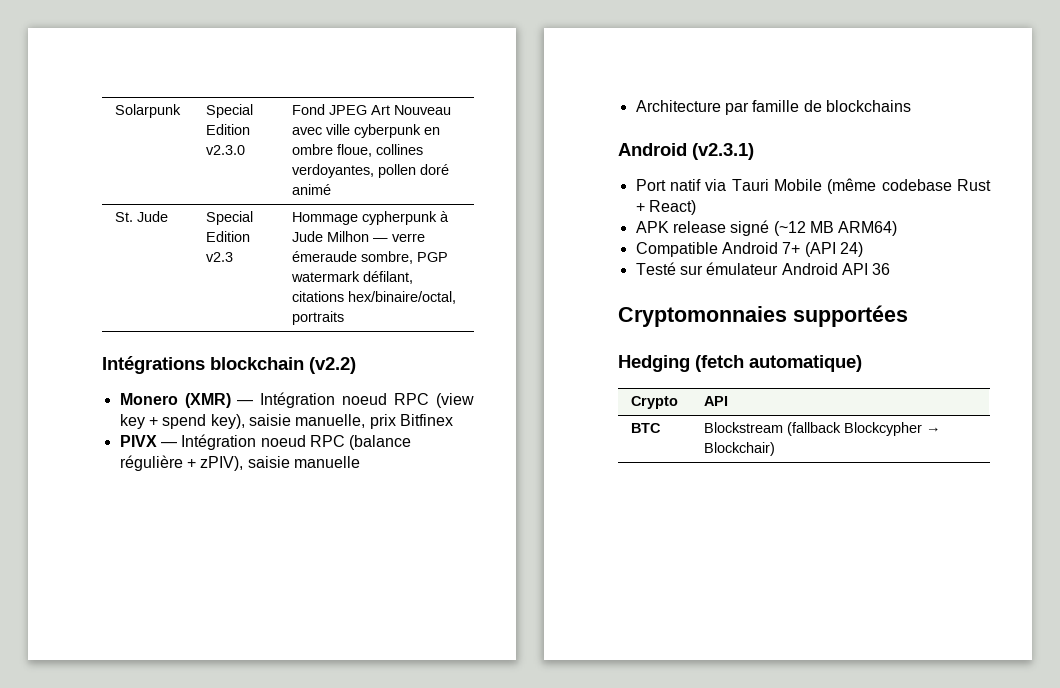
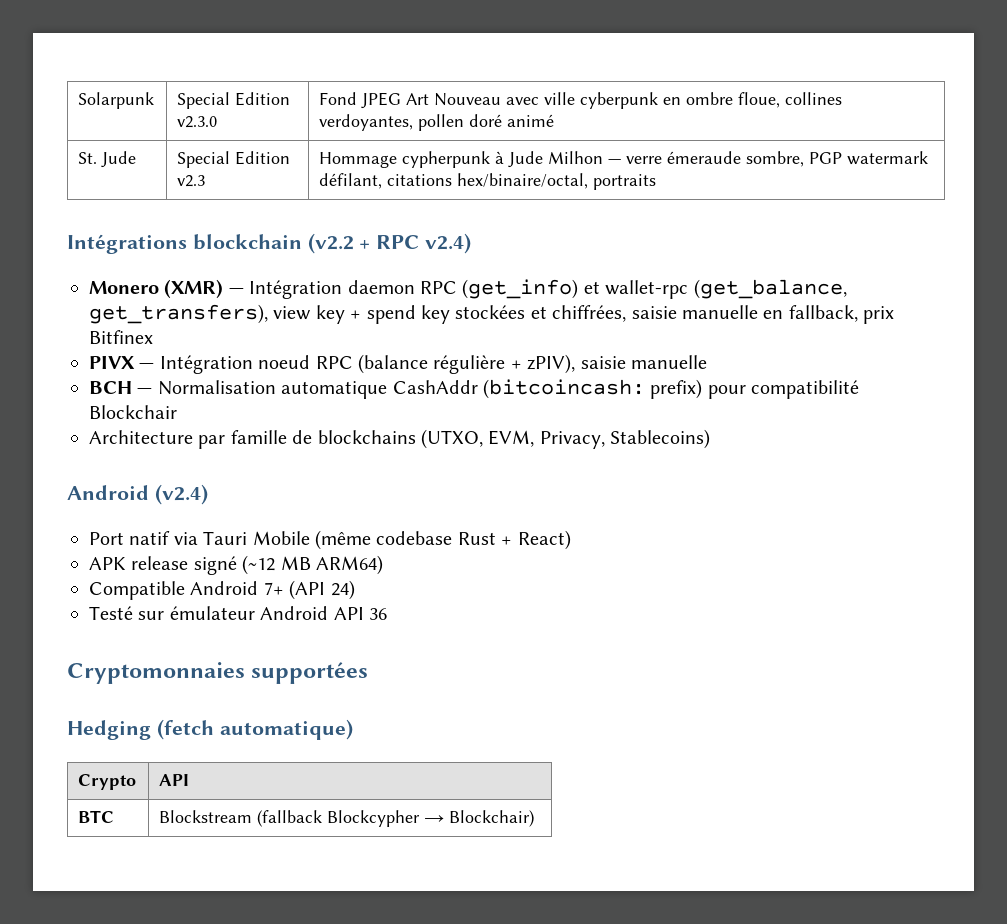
- Intégrations blockchain (v2.2)
+ Intégrations blockchain (v2.2 + RPC v2.4)
- Monero (XMR) — Intégration noeud RPC (view key + spend key), saisie manuelle, prix Bitfinex
+ Monero (XMR) — Intégration daemon RPC (get_info) et wallet-rpc (get_balance, get_transfers), view key + spend key stockées et chiffrées, saisie manuelle en fallback, prix Bitfinex
+ BCH — Normalisation automatique CashAddr (bitcoincash: prefix) pour compatibilité Blockchair
- Architecture par famille de blockchains
- Android (v2.3.1)
+ Architecture par famille de blockchains (UTXO, EVM, Privacy, Stablecoins)
+ Android (v2.4)

